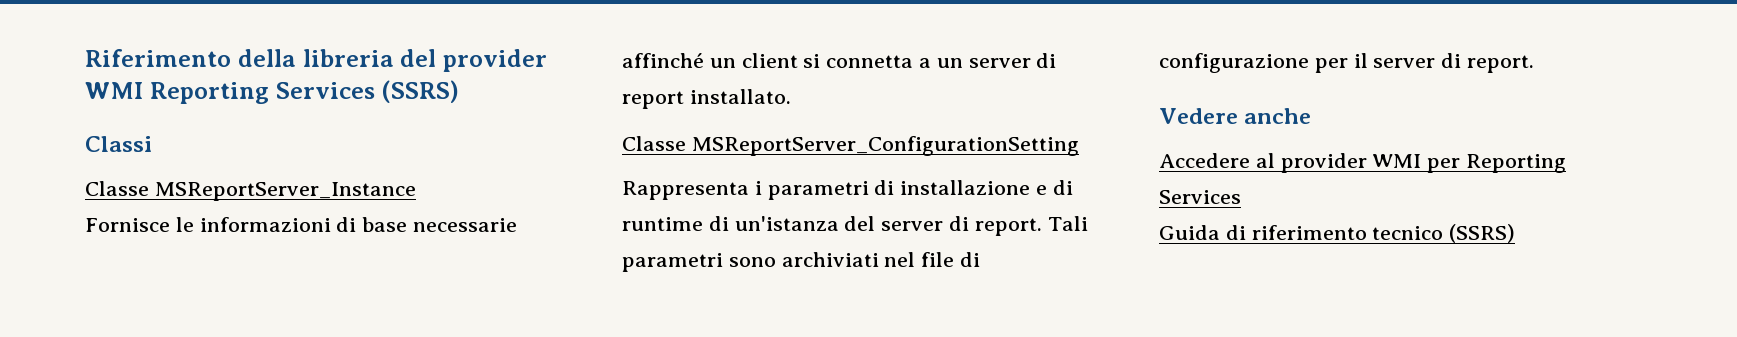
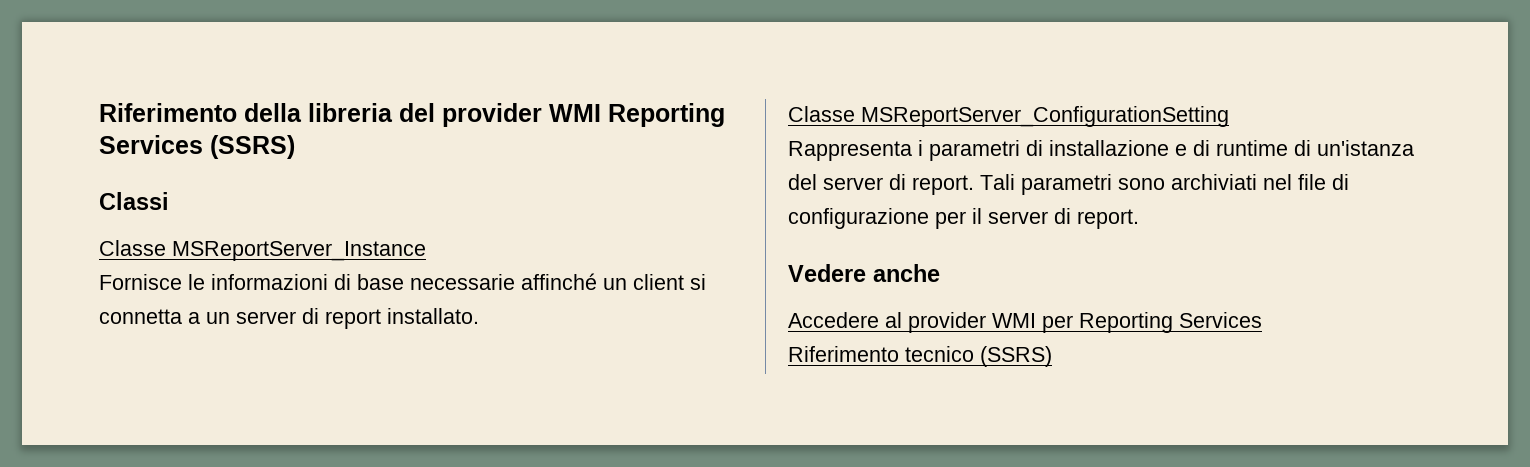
- Guida di riferimento tecnico (SSRS)
+ Riferimento tecnico (SSRS)

